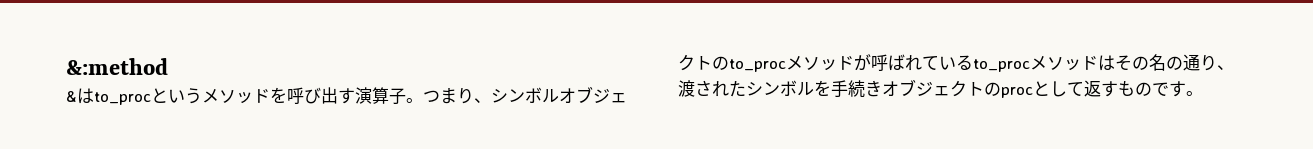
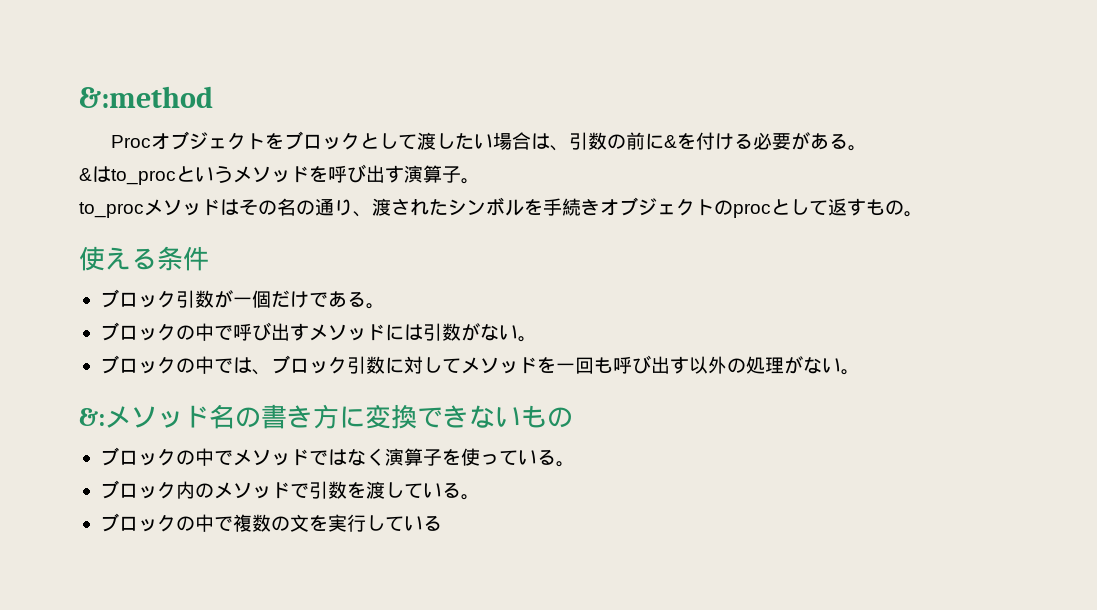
+ Procオブジェクトをブロックとして渡したい場合は、引数の前に&を付ける必要がある。
- &はto_procというメソッドを呼び出す演算子。つまり、シンボルオブジェクトのto_procメソッドが呼ばれているto_procメソッドはその名の通り、渡されたシンボルを手続きオブジェクトのprocとして返すものです。
+ &はto_procというメソッドを呼び出す演算子。
+ to_procメソッドはその名の通り、渡されたシンボルを手続きオブジェクトのprocとして返すもの。
+ 使える条件
+ ブロック引数が一個だけである。
+ ブロックの中で呼び出すメソッドには引数がない。
+ ブロックの中では、ブロック引数に対してメソッドを一回も呼び出す以外の処理がない。
+ &:メソッド名の書き方に変換できないもの
+ ブロックの中でメソッドではなく演算子を使っている。
+ ブロック内のメソッドで引数を渡している。
+ ブロックの中で複数の文を実行している

